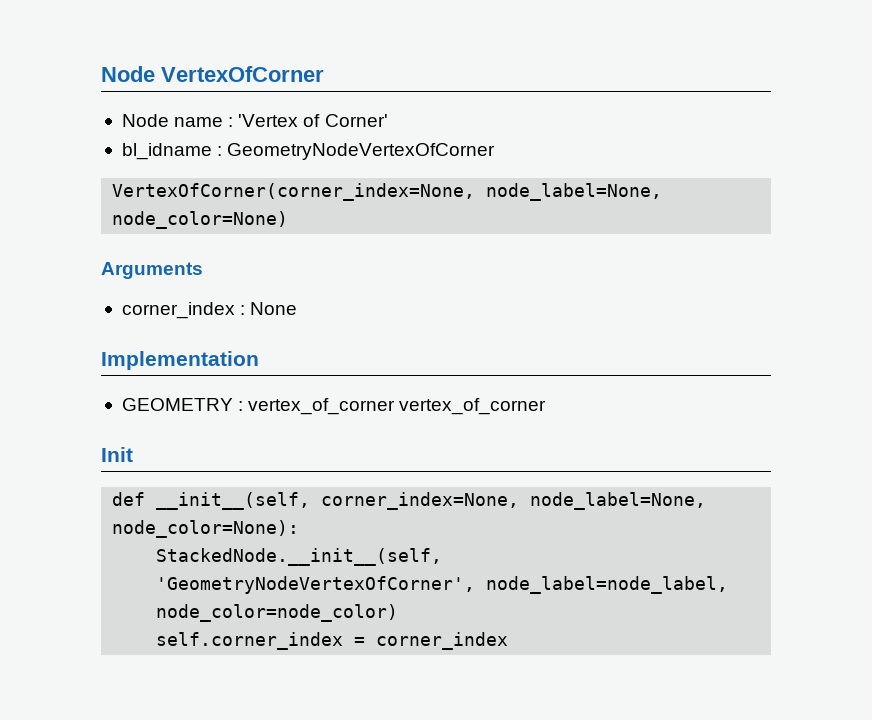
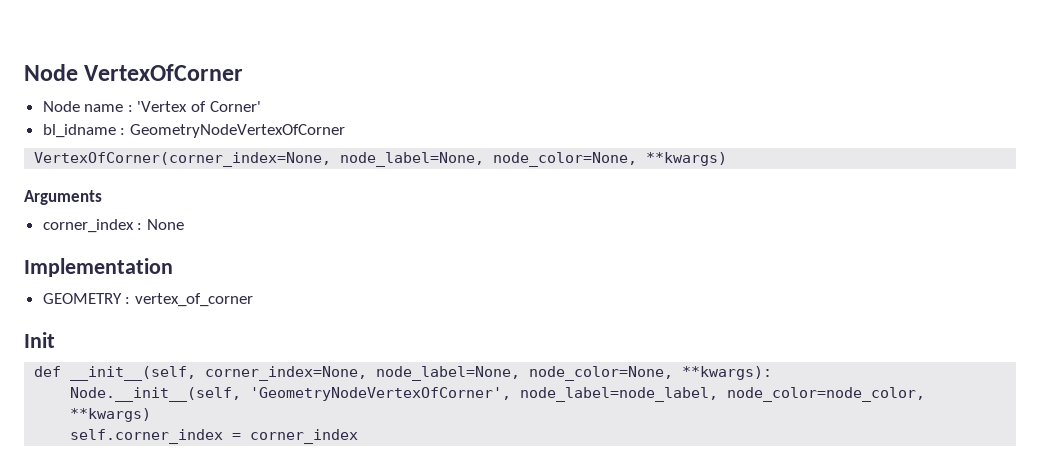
- VertexOfCorner(corner_index=None, node_label=None, node_color=None)
+ VertexOfCorner(corner_index=None, node_label=None, node_color=None, **kwargs)
- GEOMETRY : vertex_of_corner vertex_of_corner
+ GEOMETRY : vertex_of_corner
- def __init__(self, corner_index=None, node_label=None, node_color=None):
- StackedNode.__init__(self, 'GeometryNodeVertexOfCorner', node_label=node_label, node_color=node_color)
+ def __init__(self, corner_index=None, node_label=None, node_color=None, **kwargs):
+ Node.__init__(self, 'GeometryNodeVertexOfCorner', node_label=node_label, node_color=node_color, **kwargs)

